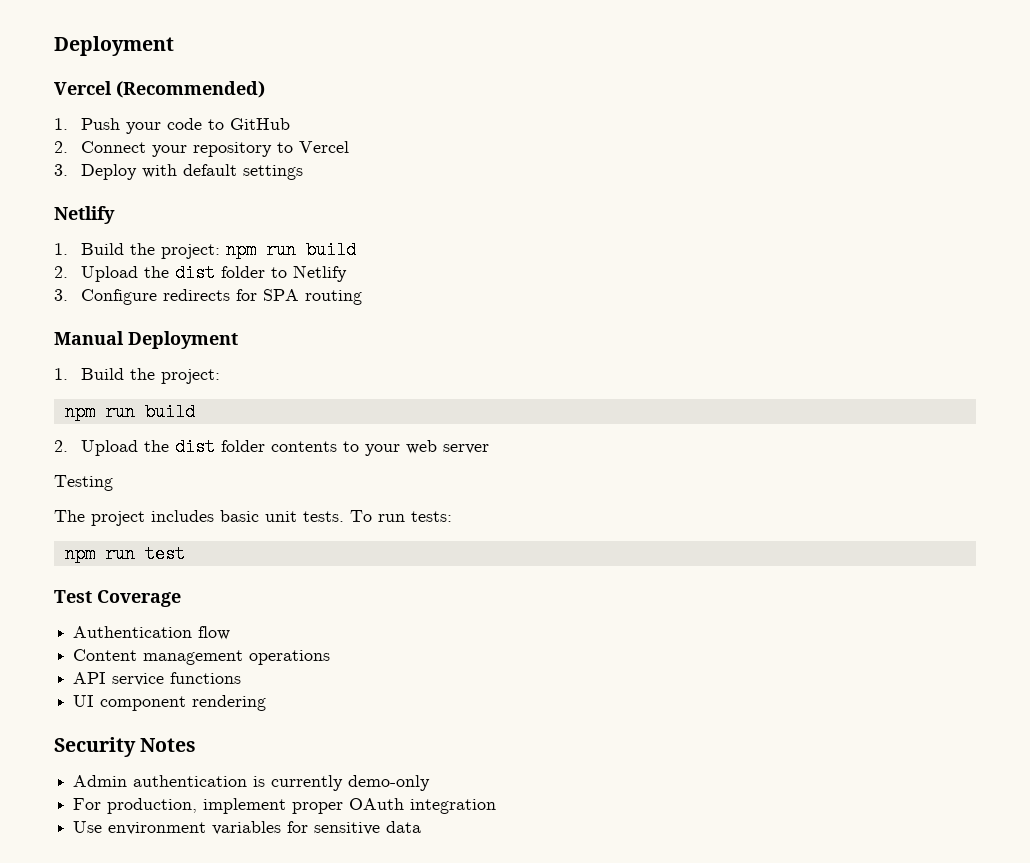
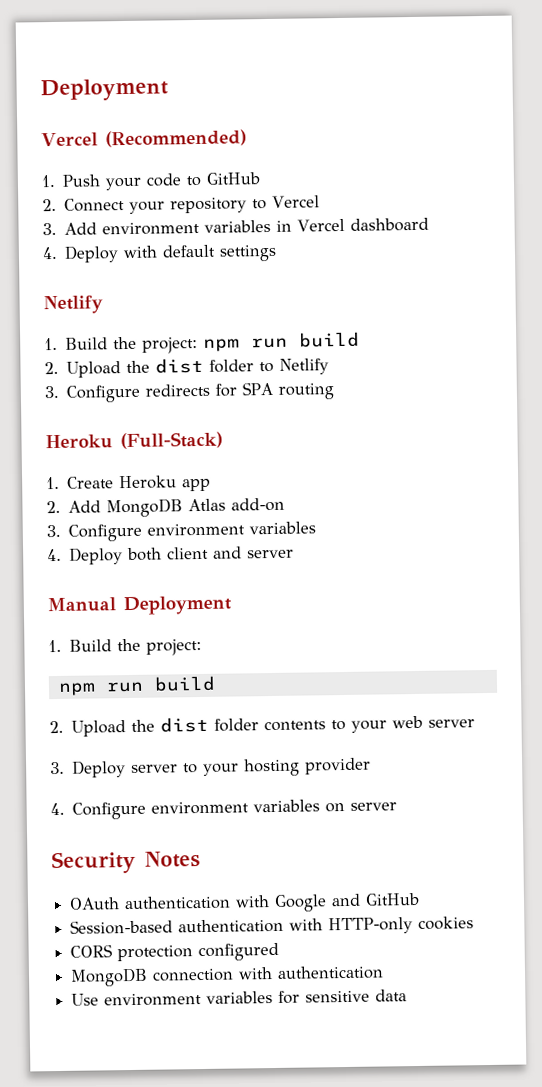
- 3. Deploy with default settings
+ 3. Add environment variables in Vercel dashboard
+ 4. Deploy with default settings
+ Heroku (Full-Stack)
+ 1. Create Heroku app
+ 2. Add MongoDB Atlas add-on
+ 3. Configure environment variables
+ 4. Deploy both client and server
- Testing
- The project includes basic unit tests. To run tests:
- npm run test
- Test Coverage
- Authentication flow
- Content management operations
- API service functions
- UI component rendering
+ 3. Deploy server to your hosting provider
+ 4. Configure environment variables on server
  Security Notes
- Admin authentication is currently demo-only
- For production, implement proper OAuth integration
+ OAuth authentication with Google and GitHub
+ Session-based authentication with HTTP-only cookies
+ CORS protection configured
+ MongoDB connection with authentication

